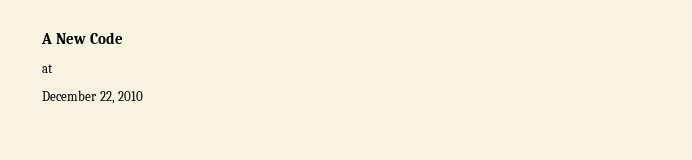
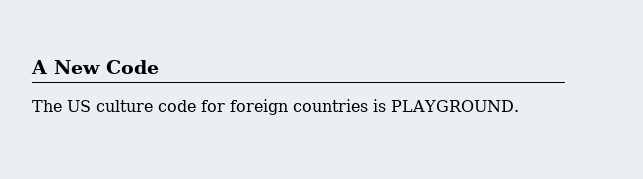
- at
- December 22, 2010
+ The US culture code for foreign countries is PLAYGROUND.

